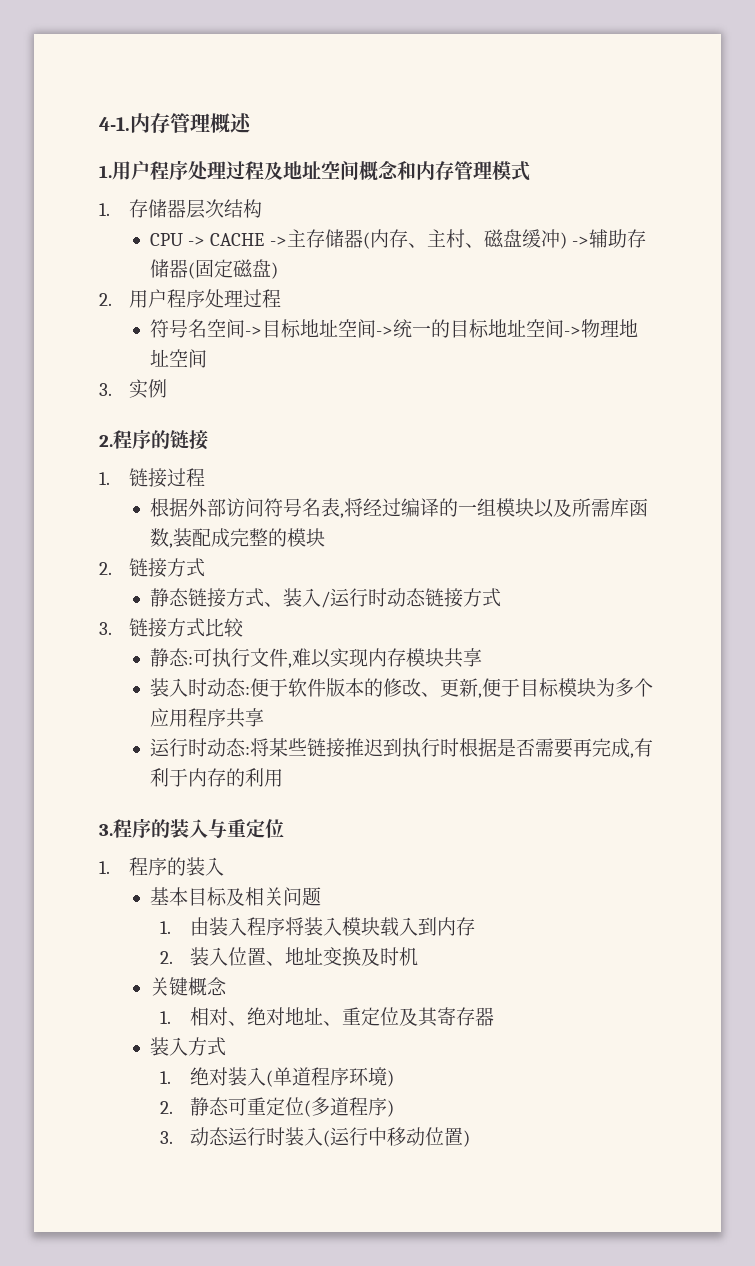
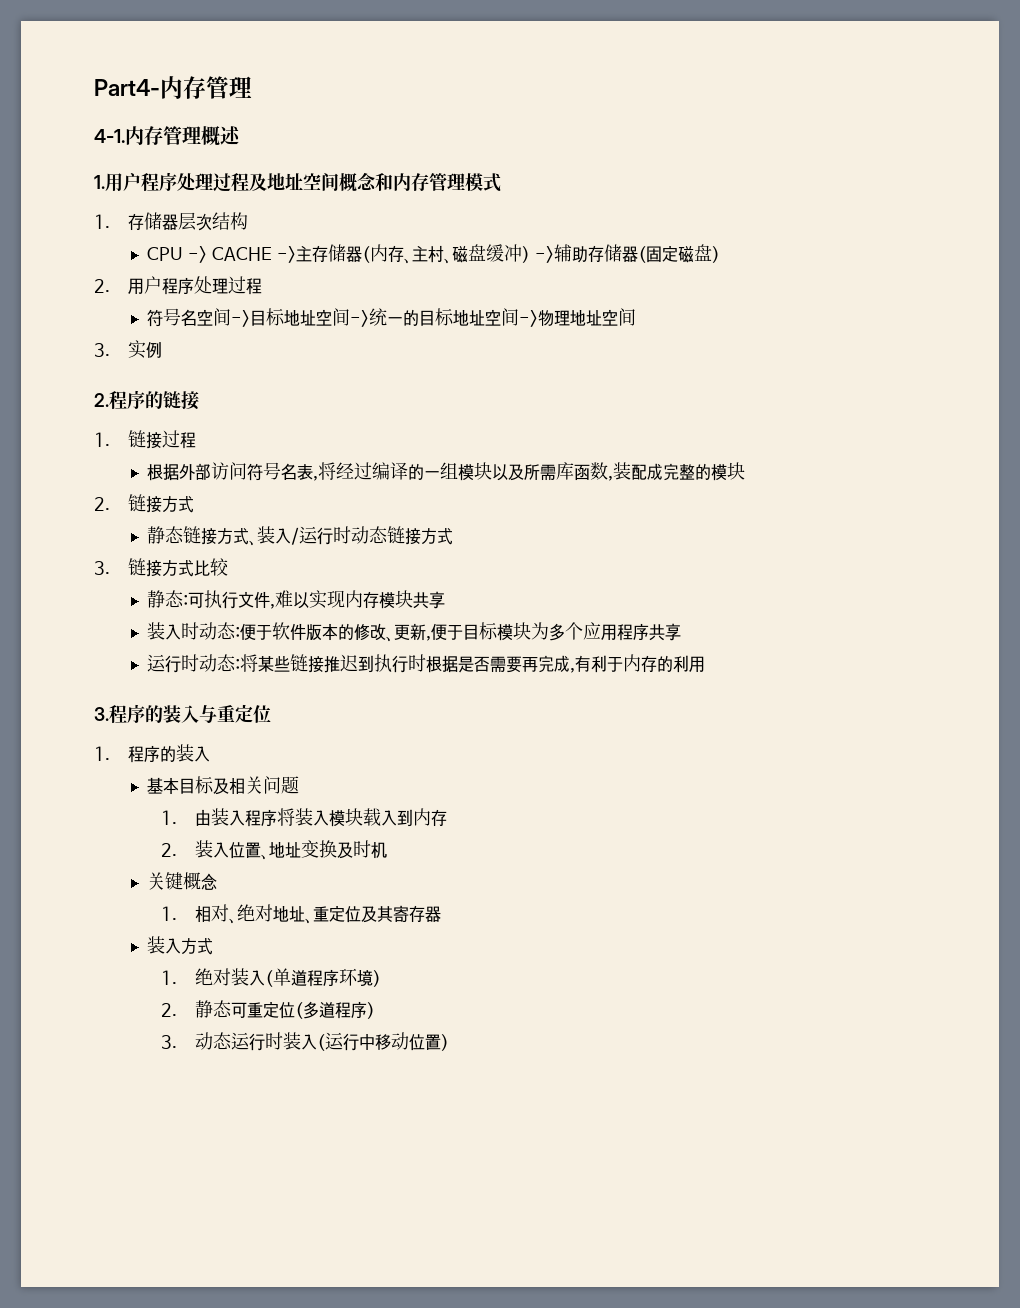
+ Part4-内存管理

